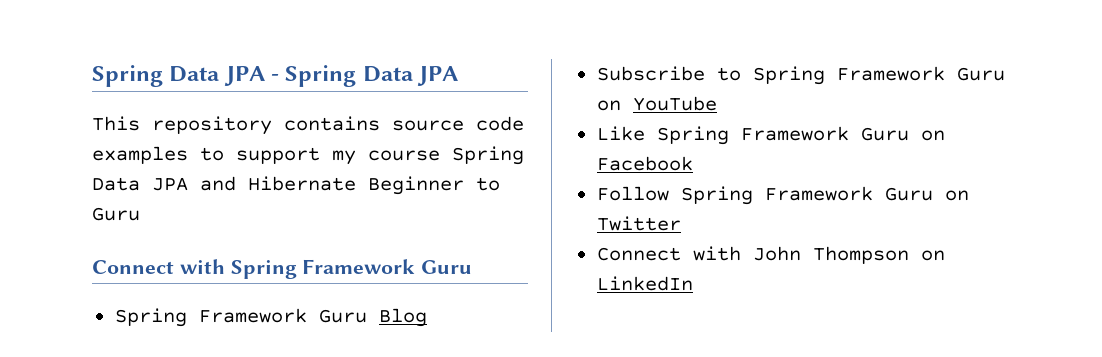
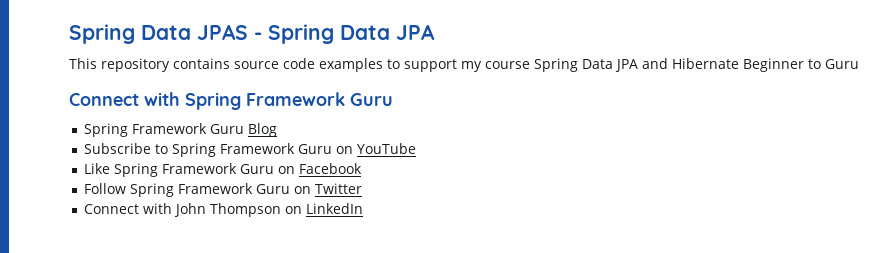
- Spring Data JPA - Spring Data JPA
+ Spring Data JPAS - Spring Data JPA

